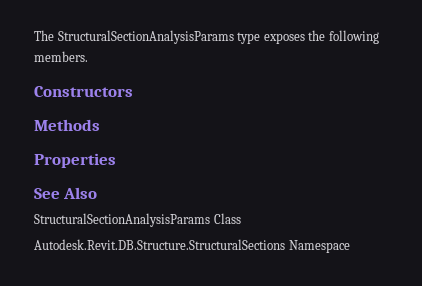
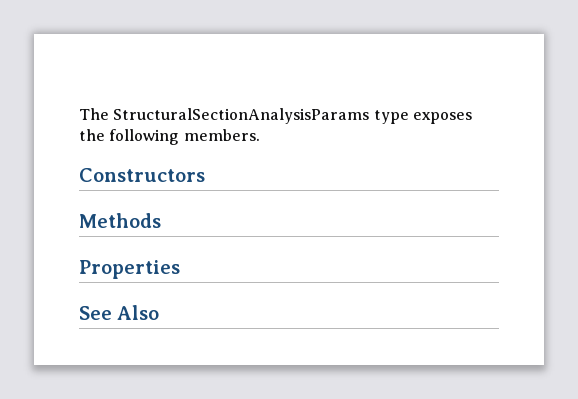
- StructuralSectionAnalysisParams Class
- Autodesk.Revit.DB.Structure.StructuralSections Namespace

